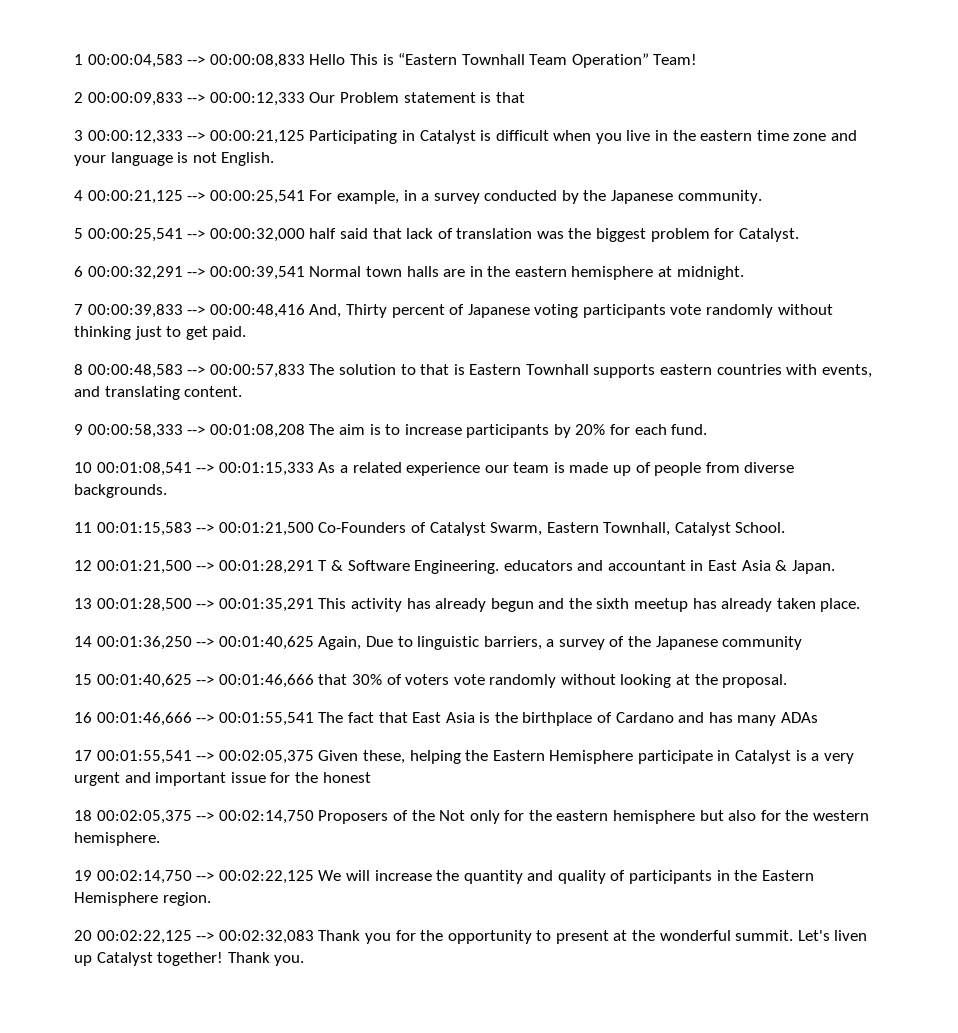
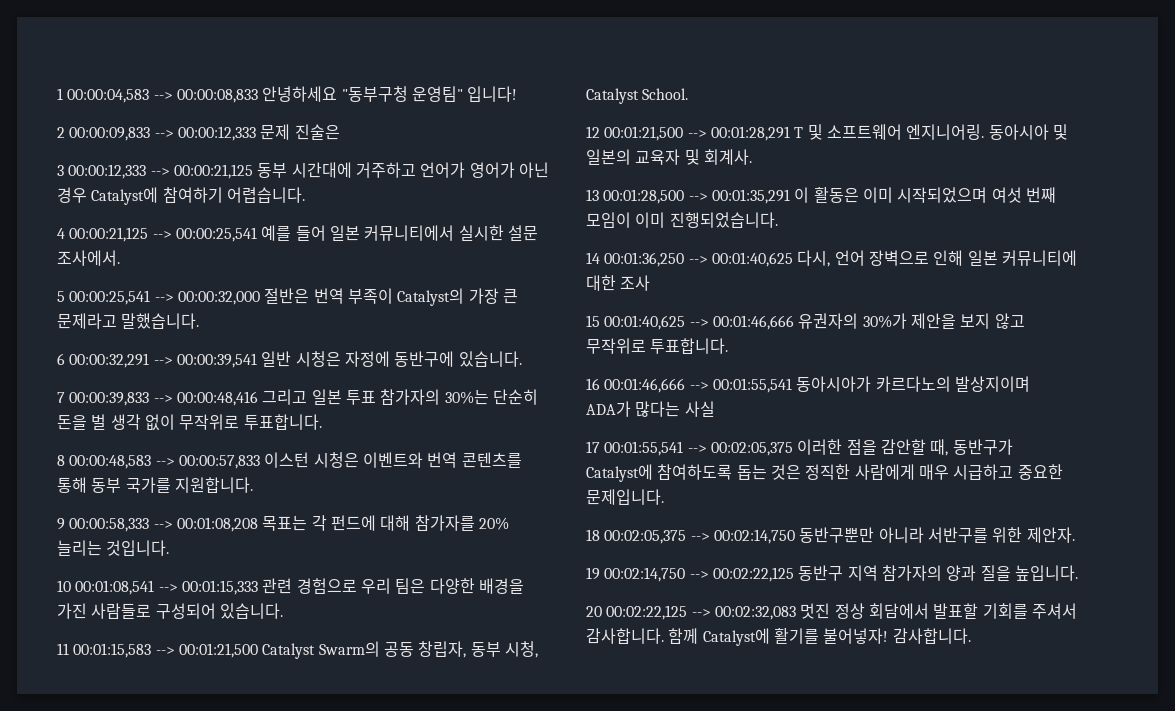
- 1 00:00:04,583 --> 00:00:08,833 Hello This is “Eastern Townhall Team Operation” Team!
+ 1 00:00:04,583 --> 00:00:08,833 안녕하세요 "동부구청 운영팀" 입니다!
- 2 00:00:09,833 --> 00:00:12,333 Our Problem statement is that
+ 2 00:00:09,833 --> 00:00:12,333 문제 진술은
- 3 00:00:12,333 --> 00:00:21,125 Participating in Catalyst is difficult when you live in the eastern time zone and your language is not English.
- 4 00:00:21,125 --> 00:00:25,541 For example, in a survey conducted by the Japanese community.
- 5 00:00:25,541 --> 00:00:32,000 half said that lack of translation was the biggest problem for Catalyst.
- 6 00:00:32,291 --> 00:00:39,541 Normal town halls are in the eastern hemisphere at midnight.
- 7 00:00:39,833 --> 00:00:48,416 And, Thirty percent of Japanese voting participants vote randomly without thinking just to get paid.
- 8 00:00:48,583 --> 00:00:57,833 The solution to that is Eastern Townhall supports eastern countries with events, and translating content.
- 9 00:00:58,333 --> 00:01:08,208 The aim is to increase participants by 20% for each fund.
- 10 00:01:08,541 --> 00:01:15,333 As a related experience our team is made up of people from diverse backgrounds.
- 11 00:01:15,583 --> 00:01:21,500 Co-Founders of Catalyst Swarm, Eastern Townhall, Catalyst School.
+ 3 00:00:12,333 --> 00:00:21,125 동부 시간대에 거주하고 언어가 영어가 아닌 경우 Catalyst에 참여하기 어렵습니다.
+ 4 00:00:21,125 --> 00:00:25,541 예를 들어 일본 커뮤니티에서 실시한 설문 조사에서.
+ 5 00:00:25,541 --> 00:00:32,000 절반은 번역 부족이 Catalyst의 가장 큰 문제라고 말했습니다.
+ 6 00:00:32,291 --> 00:00:39,541 일반 시청은 자정에 동반구에 있습니다.
+ 7 00:00:39,833 --> 00:00:48,416 그리고 일본 투표 참가자의 30%는 단순히 돈을 벌 생각 없이 무작위로 투표합니다.
+ 8 00:00:48,583 --> 00:00:57,833 이스턴 시청은 이벤트와 번역 콘텐츠를 통해 동부 국가를 지원합니다.
+ 9 00:00:58,333 --> 00:01:08,208 목표는 각 펀드에 대해 참가자를 20% 늘리는 것입니다.
+ 10 00:01:08,541 --> 00:01:15,333 관련 경험으로 우리 팀은 다양한 배경을 가진 사람들로 구성되어 있습니다.
+ 11 00:01:15,583 --> 00:01:21,500 Catalyst Swarm의 공동 창립자, 동부 시청, Catalyst School.
- 12 00:01:21,500 --> 00:01:28,291 T & Software Engineering. educators and accountant in East Asia & Japan.
- 13 00:01:28,500 --> 00:01:35,291 This activity has already begun and the sixth meetup has already taken place.
- 14 00:01:36,250 --> 00:01:40,625 Again, Due to linguistic barriers, a survey of the Japanese community
- 15 00:01:40,625 --> 00:01:46,666 that 30% of voters vote randomly without looking at the proposal.
- 16 00:01:46,666 --> 00:01:55,541 The fact that East Asia is the birthplace of Cardano and has many ADAs
- 17 00:01:55,541 --> 00:02:05,375 Given these, helping the Eastern Hemisphere participate in Catalyst is a very urgent and important issue for the honest
- 18 00:02:05,375 --> 00:02:14,750 Proposers of the Not only for the eastern hemisphere but also for the western hemisphere.
- 19 00:02:14,750 --> 00:02:22,125 We will increase the quantity and quality of participants in the Eastern Hemisphere region.
- 20 00:02:22,125 --> 00:02:32,083 Thank you for the opportunity to present at the wonderful summit. Let's liven up Catalyst together! Thank you.
+ 12 00:01:21,500 --> 00:01:28,291 T 및 소프트웨어 엔지니어링. 동아시아 및 일본의 교육자 및 회계사.
+ 13 00:01:28,500 --> 00:01:35,291 이 활동은 이미 시작되었으며 여섯 번째 모임이 이미 진행되었습니다.
+ 14 00:01:36,250 --> 00:01:40,625 다시, 언어 장벽으로 인해 일본 커뮤니티에 대한 조사
+ 15 00:01:40,625 --> 00:01:46,666 유권자의 30%가 제안을 보지 않고 무작위로 투표합니다.
+ 16 00:01:46,666 --> 00:01:55,541 동아시아가 카르다노의 발상지이며 ADA가 많다는 사실
+ 17 00:01:55,541 --> 00:02:05,375 이러한 점을 감안할 때, 동반구가 Catalyst에 참여하도록 돕는 것은 정직한 사람에게 매우 시급하고 중요한 문제입니다.
+ 18 00:02:05,375 --> 00:02:14,750 동반구뿐만 아니라 서반구를 위한 제안자.
+ 19 00:02:14,750 --> 00:02:22,125 동반구 지역 참가자의 양과 질을 높입니다.
+ 20 00:02:22,125 --> 00:02:32,083 멋진 정상 회담에서 발표할 기회를 주셔서 감사합니다. 함께 Catalyst에 활기를 불어넣자! 감사합니다.

